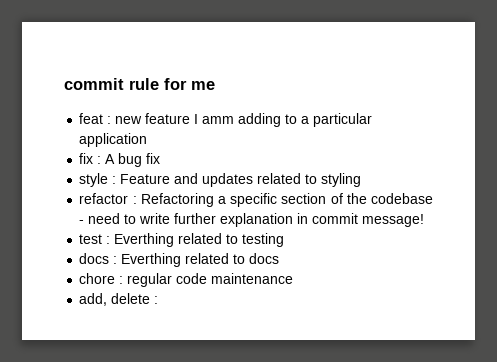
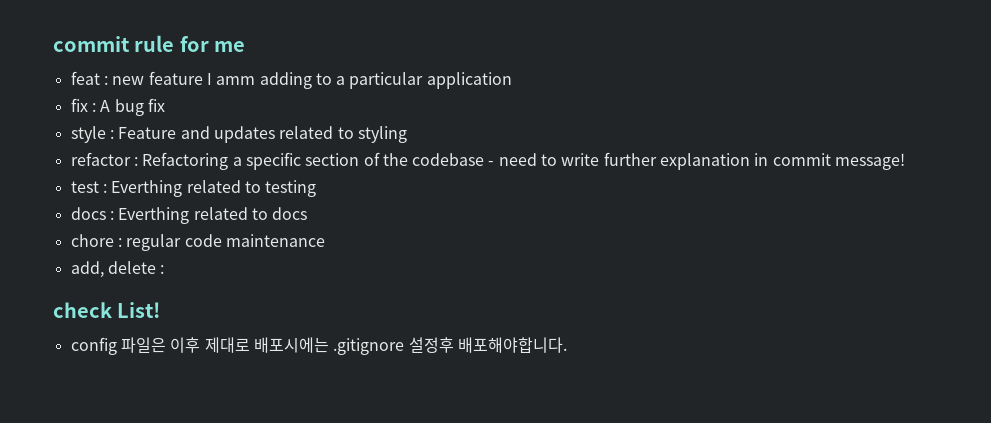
+ check List!
+ config 파일은 이후 제대로 배포시에는 .gitignore 설정후 배포해야합니다.

